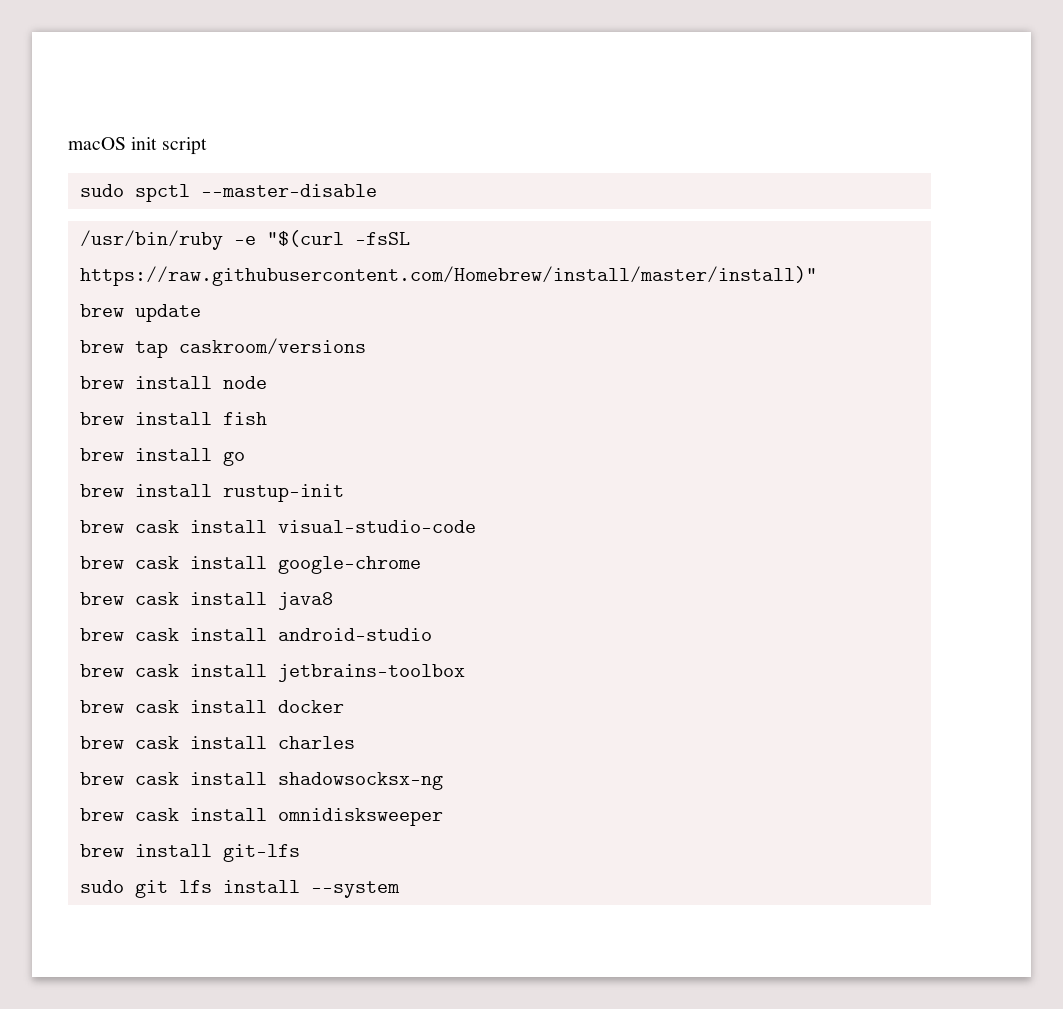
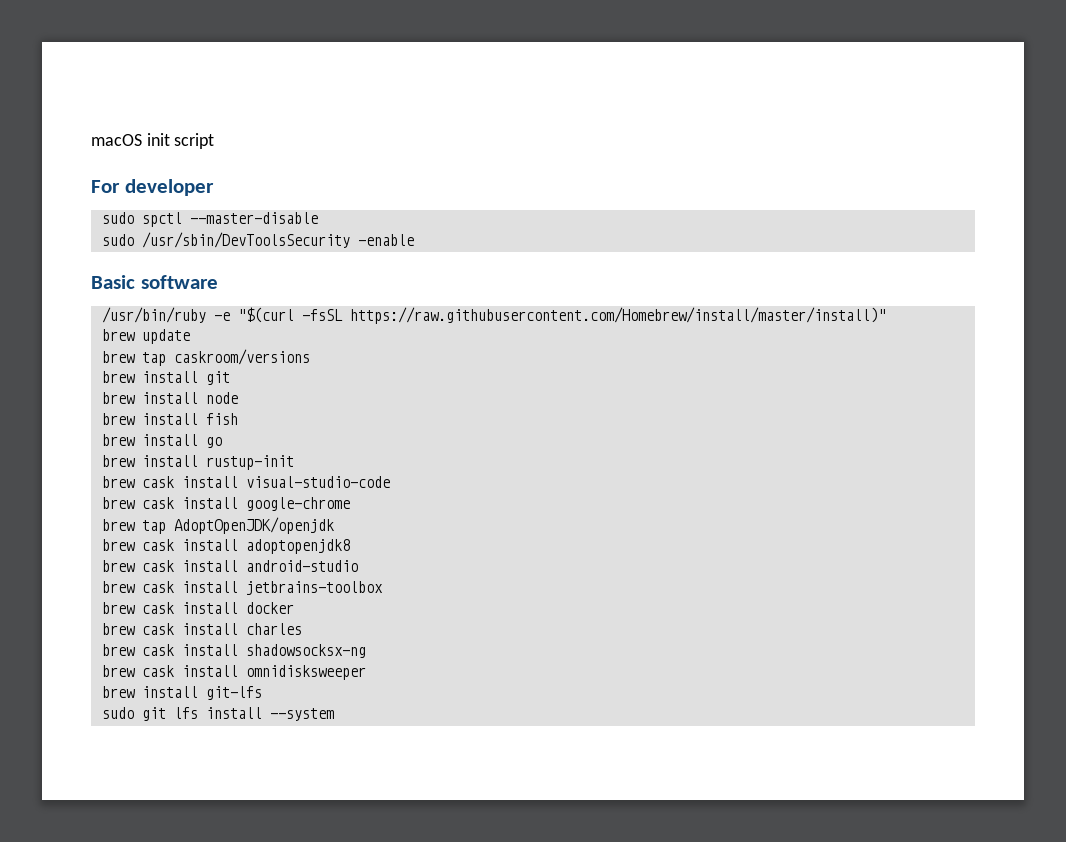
+ For developer
+ sudo /usr/sbin/DevToolsSecurity -enable
+ Basic software
+ brew install git
- brew cask install java8
+ brew tap AdoptOpenJDK/openjdk
+ brew cask install adoptopenjdk8

